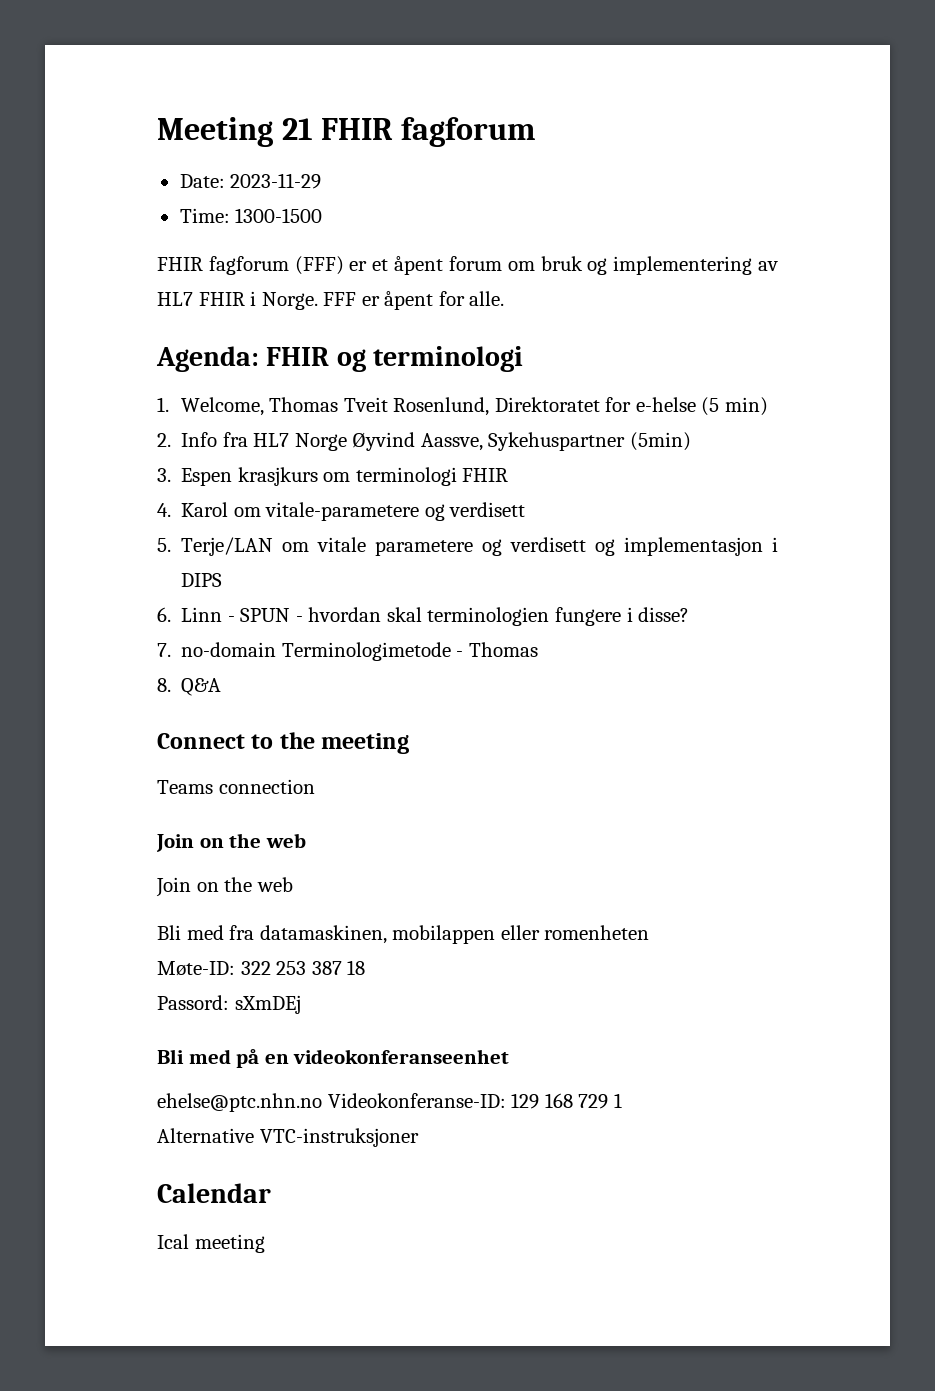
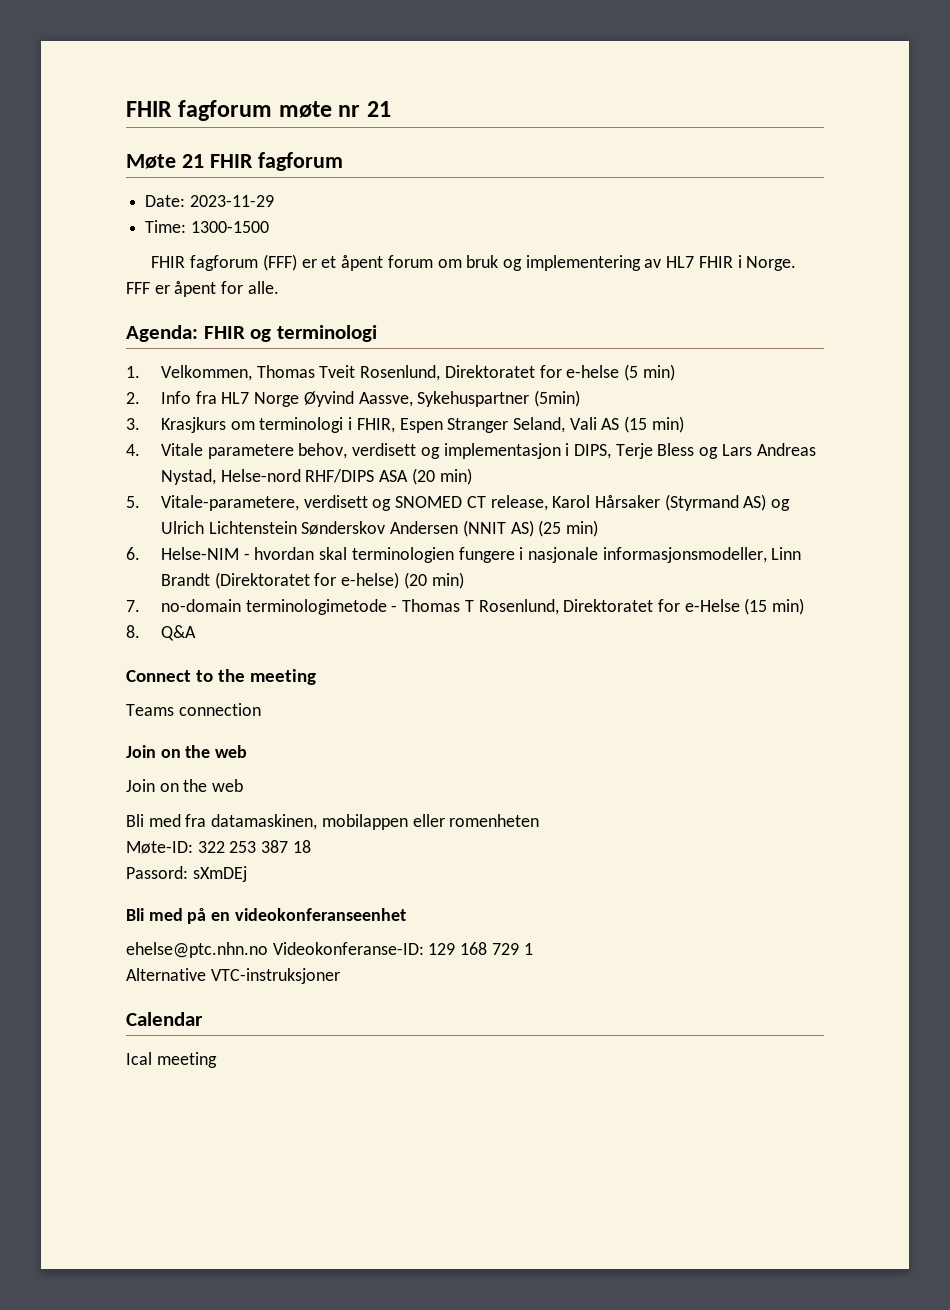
- Meeting 21 FHIR fagforum
+ FHIR fagforum møte nr 21
+ Møte 21 FHIR fagforum
- 1. Welcome, Thomas Tveit Rosenlund, Direktoratet for e-helse (5 min)
+ 1. Velkommen, Thomas Tveit Rosenlund, Direktoratet for e-helse (5 min)
- 3. Espen krasjkurs om terminologi FHIR
- 4. Karol om vitale-parametere og verdisett
- 5. Terje/LAN om vitale parametere og verdisett og implementasjon i DIPS
- 6. Linn - SPUN - hvordan skal terminologien fungere i disse?
+ 3. Krasjkurs om terminologi i FHIR, Espen Stranger Seland, Vali AS (15 min)
+ 4. Vitale parametere behov, verdisett og implementasjon i DIPS, Terje Bless og Lars Andreas Nystad, Helse-nord RHF/DIPS ASA (20 min)
+ 5. Vitale-parametere, verdisett og SNOMED CT release, Karol Hårsaker (Styrmand AS) og Ulrich Lichtenstein Sønderskov Andersen (NNIT AS) (25 min)
+ 6. Helse-NIM - hvordan skal terminologien fungere i nasjonale informasjonsmodeller, Linn Brandt (Direktoratet for e-helse) (20 min)
- 7. no-domain Terminologimetode - Thomas
+ 7. no-domain terminologimetode - Thomas T Rosenlund, Direktoratet for e-Helse (15 min)

